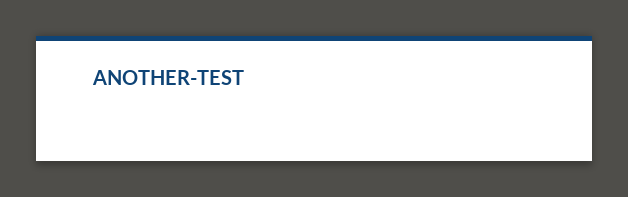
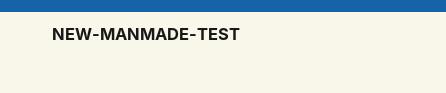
- ANOTHER-TEST
+ NEW-MANMADE-TEST

